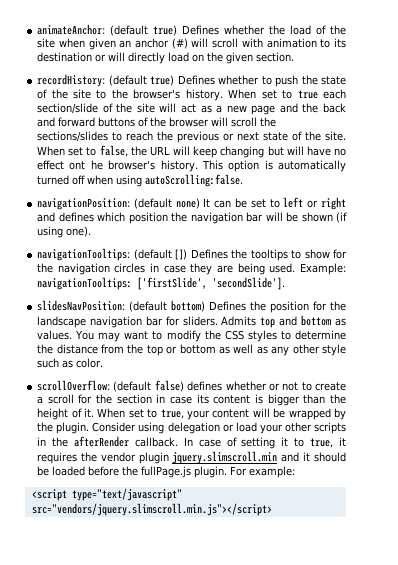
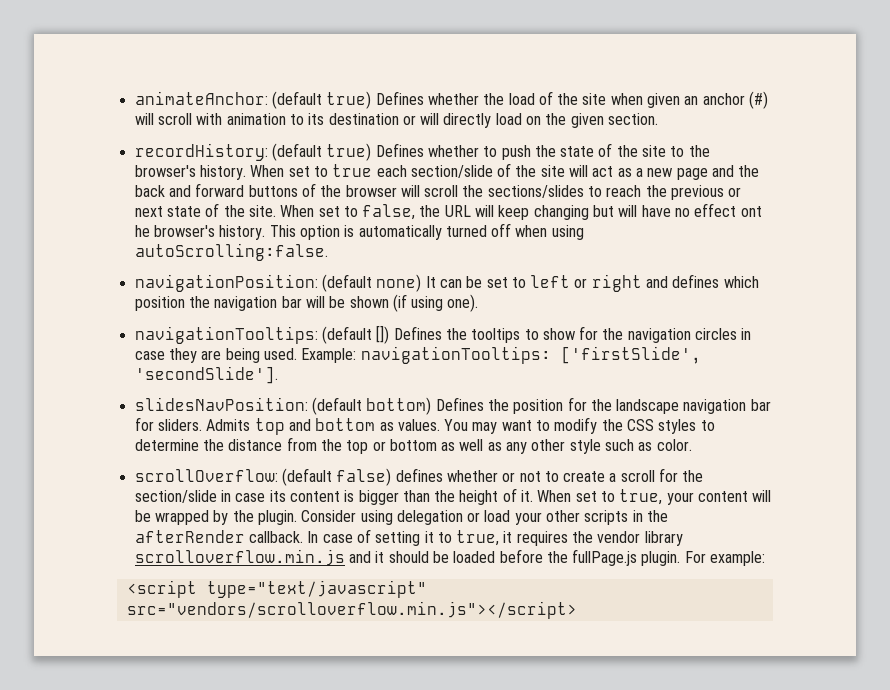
- scrollOverflow: (default false) defines whether or not to create a scroll for the section in case its content is bigger than the height of it.
+ scrollOverflow: (default false) defines whether or not to create a scroll for the section/slide in case its content is bigger than the height of it.
- In case of setting it to true, it requires the vendor plugin jquery.slimscroll.min and it should be loaded before the fullPage.js plugin.
+ In case of setting it to true, it requires the vendor library scrolloverflow.min.js and it should be loaded before the fullPage.js plugin.
- <script type="text/javascript" src="vendors/jquery.slimscroll.min.js"></script>
+ <script type="text/javascript" src="vendors/scrolloverflow.min.js"></script>

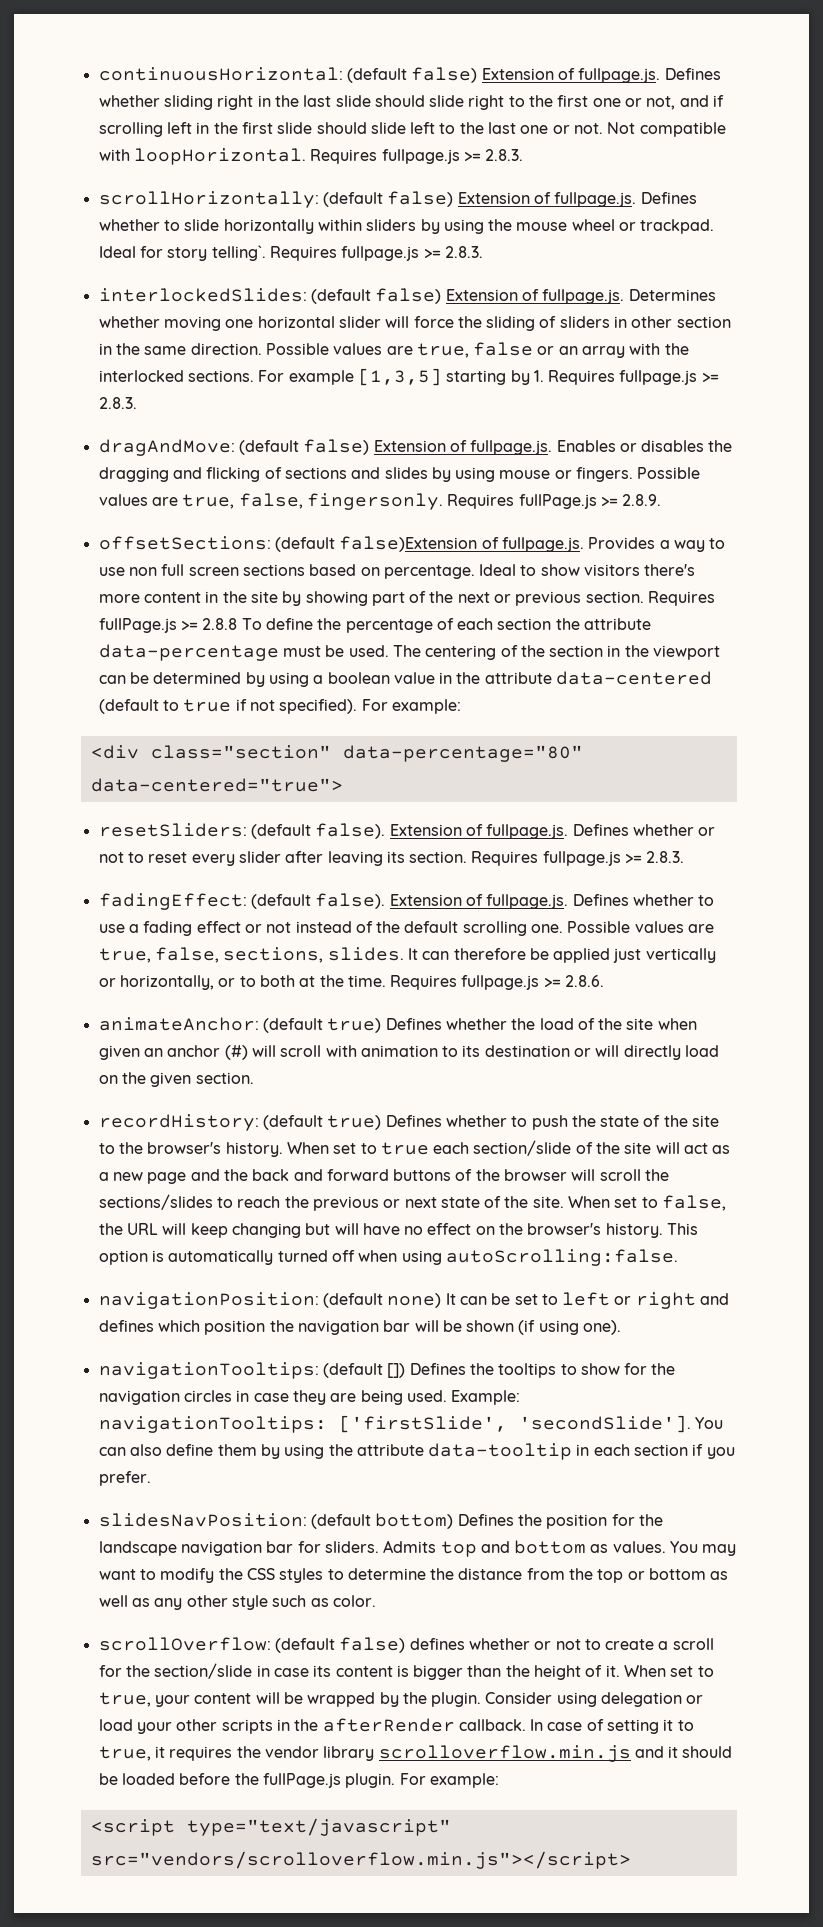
+ continuousHorizontal: (default false) Extension of fullpage.js. Defines whether sliding right in the last slide should slide right to the first one or not, and if scrolling left in the first slide should slide left to the last one or not. Not compatible with loopHorizontal. Requires fullpage.js >= 2.8.3.
+ scrollHorizontally: (default false) Extension of fullpage.js. Defines whether to slide horizontally within sliders by using the mouse wheel or trackpad. Ideal for story telling`. Requires fullpage.js >= 2.8.3.
+ interlockedSlides: (default false) Extension of fullpage.js. Determines whether moving one horizontal slider will force the sliding of sliders in other section in the same direction. Possible values are true, false or an array with the interlocked sections. For example [1,3,5] starting by 1. Requires fullpage.js >= 2.8.3.
+ dragAndMove: (default false) Extension of fullpage.js. Enables or disables the dragging and flicking of sections and slides by using mouse or fingers. Possible values are true, false, fingersonly. Requires fullPage.js >= 2.8.9.
+ offsetSections: (default false)Extension of fullpage.js. Provides a way to use non full screen sections based on percentage. Ideal to show visitors there's more content in the site by showing part of the next or previous section. Requires fullPage.js >= 2.8.8 To define the percentage of each section the attribute data-percentage must be used. The centering of the section in the viewport can be determined by using a boolean value in the attribute data-centered (default to true if not specified). For example:
+ <div class="section" data-percentage="80" data-centered="true">
+ resetSliders: (default false). Extension of fullpage.js. Defines whether or not to reset every slider after leaving its section. Requires fullpage.js >= 2.8.3.
+ fadingEffect: (default false). Extension of fullpage.js. Defines whether to use a fading effect or not instead of the default scrolling one. Possible values are true, false, sections, slides. It can therefore be applied just vertically or horizontally, or to both at the time. Requires fullpage.js >= 2.8.6.
- When set to false, the URL will keep changing but will have no effect ont he browser's history.
+ When set to false, the URL will keep changing but will have no effect on the browser's history.
+ You can also define them by using the attribute data-tooltip in each section if you prefer.

